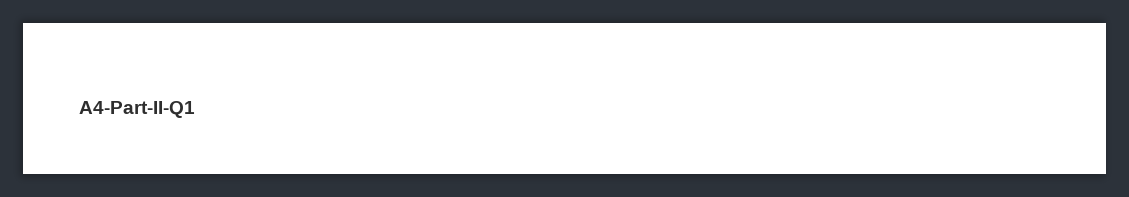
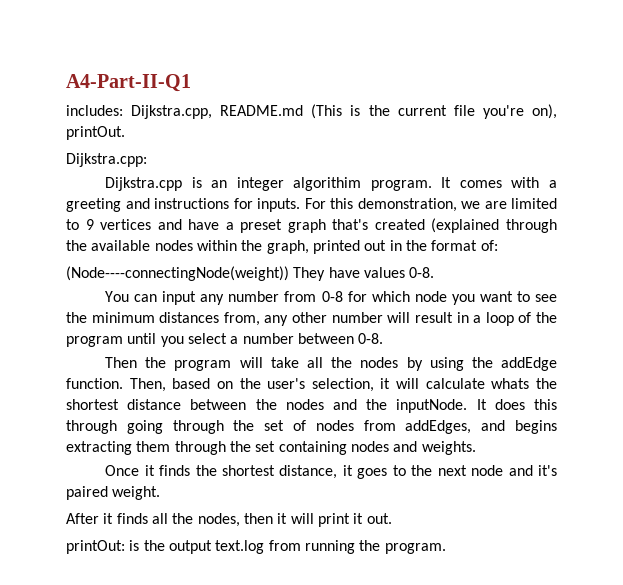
+ includes: Dijkstra.cpp, README.md (This is the current file you're on), printOut.
+ Dijkstra.cpp:
+ Dijkstra.cpp is an integer algorithim program. It comes with a greeting and instructions for inputs. For this demonstration, we are limited to 9 vertices and have a preset graph that's created (explained through the available nodes within the graph, printed out in the format of:
+ (Node----connectingNode(weight)) They have values 0-8.
+ You can input any number from 0-8 for which node you want to see the minimum distances from, any other number will result in a loop of the program until you select a number between 0-8.
+ Then the program will take all the nodes by using the addEdge function. Then, based on the user's selection, it will calculate whats the shortest distance between the nodes and the inputNode. It does this through going through the set of nodes from addEdges, and begins extracting them through the set containing nodes and weights.
+ Once it finds the shortest distance, it goes to the next node and it's paired weight.
+ After it finds all the nodes, then it will print it out.
+ printOut: is the output text.log from running the program.

